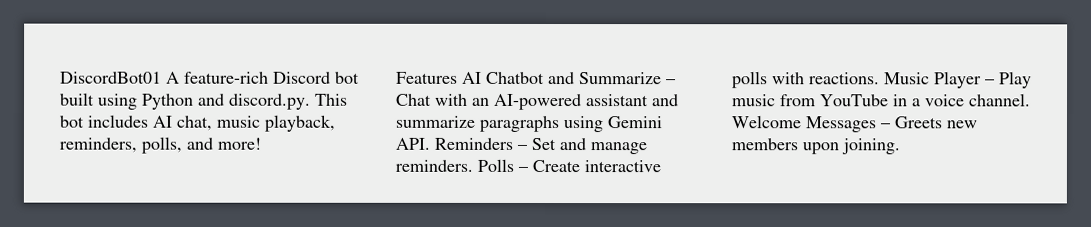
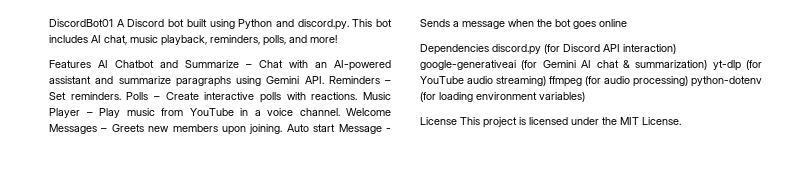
- DiscordBot01 A feature-rich Discord bot built using Python and discord.py. This bot includes AI chat, music playback, reminders, polls, and more!
+ DiscordBot01 A Discord bot built using Python and discord.py. This bot includes AI chat, music playback, reminders, polls, and more!
- Features AI Chatbot and Summarize – Chat with an AI-powered assistant and summarize paragraphs using Gemini API. Reminders – Set and manage reminders.
+ Features AI Chatbot and Summarize – Chat with an AI-powered assistant and summarize paragraphs using Gemini API. Reminders – Set reminders.
+ Auto start Message - Sends a message when the bot goes online
+ Dependencies discord.py (for Discord API interaction) google-generativeai (for Gemini AI chat & summarization) yt-dlp (for YouTube audio streaming) ffmpeg (for audio processing) python-dotenv (for loading environment variables)
+ License This project is licensed under the MIT License.

